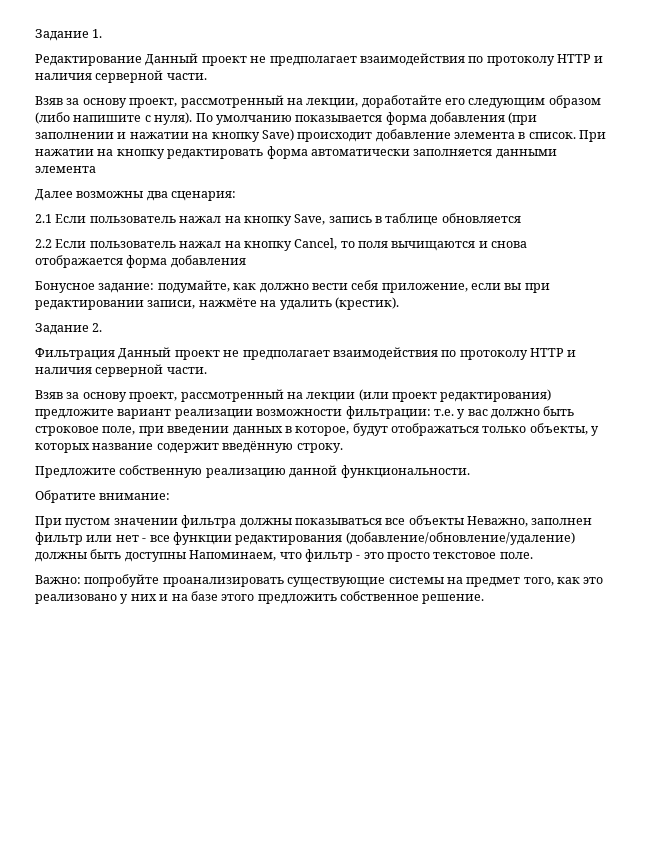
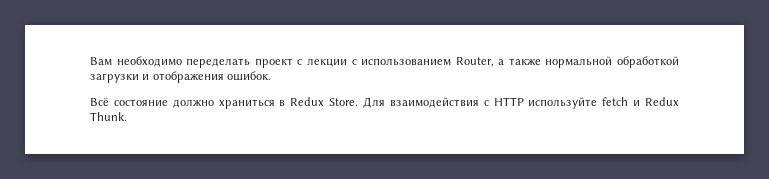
- Задание 1.
- Редактирование Данный проект не предполагает взаимодействия по протоколу HTTP и наличия серверной части.
- Взяв за основу проект, рассмотренный на лекции, доработайте его следующим образом (либо напишите с нуля). По умолчанию показывается форма добавления (при заполнении и нажатии на кнопку Save) происходит добавление элемента в список. При нажатии на кнопку редактировать форма автоматически заполняется данными элемента
- Далее возможны два сценария:
- 2.1 Если пользователь нажал на кнопку Save, запись в таблице обновляется
- 2.2 Если пользователь нажал на кнопку Cancel, то поля вычищаются и снова отображается форма добавления
- Бонусное задание: подумайте, как должно вести себя приложение, если вы при редактировании записи, нажмёте на удалить (крестик).
- Задание 2.
- Фильтрация Данный проект не предполагает взаимодействия по протоколу HTTP и наличия серверной части.
- Взяв за основу проект, рассмотренный на лекции (или проект редактирования) предложите вариант реализации возможности фильтрации: т.е. у вас должно быть строковое поле, при введении данных в которое, будут отображаться только объекты, у которых название содержит введённую строку.
- Предложите собственную реализацию данной функциональности.
- Обратите внимание:
- При пустом значении фильтра должны показываться все объекты Неважно, заполнен фильтр или нет - все функции редактирования (добавление/обновление/удаление) должны быть доступны Напоминаем, что фильтр - это просто текстовое поле.
- Важно: попробуйте проанализировать существующие системы на предмет того, как это реализовано у них и на базе этого предложить собственное решение.
+ Вам необходимо переделать проект с лекции с использованием Router, а также нормальной обработкой загрузки и отображения ошибок.
+ Всё состояние должно храниться в Redux Store. Для взаимодействия с HTTP используйте fetch и Redux Thunk.

